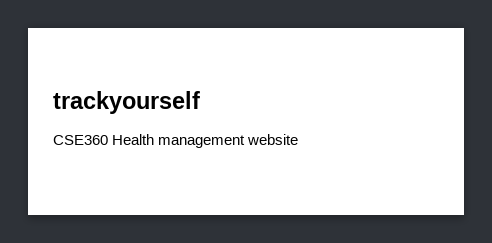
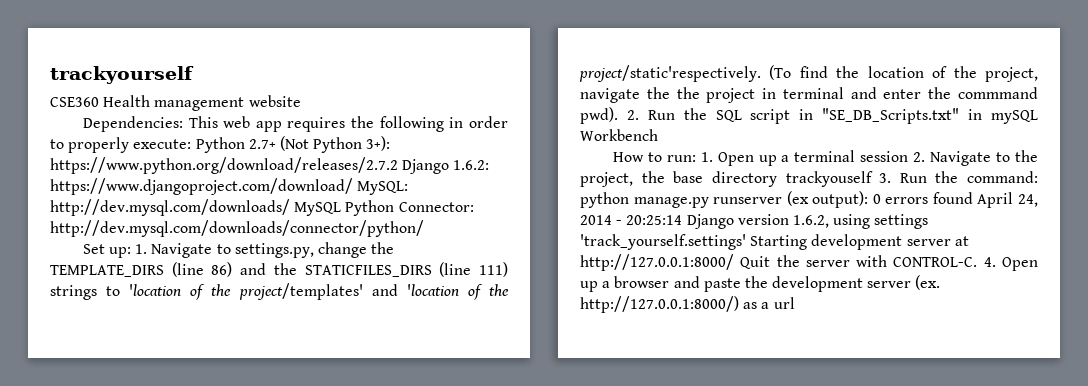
+ Dependencies: This web app requires the following in order to properly execute: Python 2.7+ (Not Python 3+): https://www.python.org/download/releases/2.7.2 Django 1.6.2: https://www.djangoproject.com/download/ MySQL: http://dev.mysql.com/downloads/ MySQL Python Connector: http://dev.mysql.com/downloads/connector/python/
+ Set up: 1. Navigate to settings.py, change the TEMPLATE_DIRS (line 86) and the STATICFILES_DIRS (line 111) strings to 'location of the project/templates' and 'location of the project/static'respectively. (To find the location of the project, navigate the the project in terminal and enter the commmand pwd). 2. Run the SQL script in "SE_DB_Scripts.txt" in mySQL Workbench
+ How to run: 1. Open up a terminal session 2. Navigate to the project, the base directory trackyouself 3. Run the command: python manage.py runserver (ex output): 0 errors found April 24, 2014 - 20:25:14 Django version 1.6.2, using settings 'track_yourself.settings' Starting development server at http://127.0.0.1:8000/ Quit the server with CONTROL-C. 4. Open up a browser and paste the development server (ex. http://127.0.0.1:8000/) as a url

